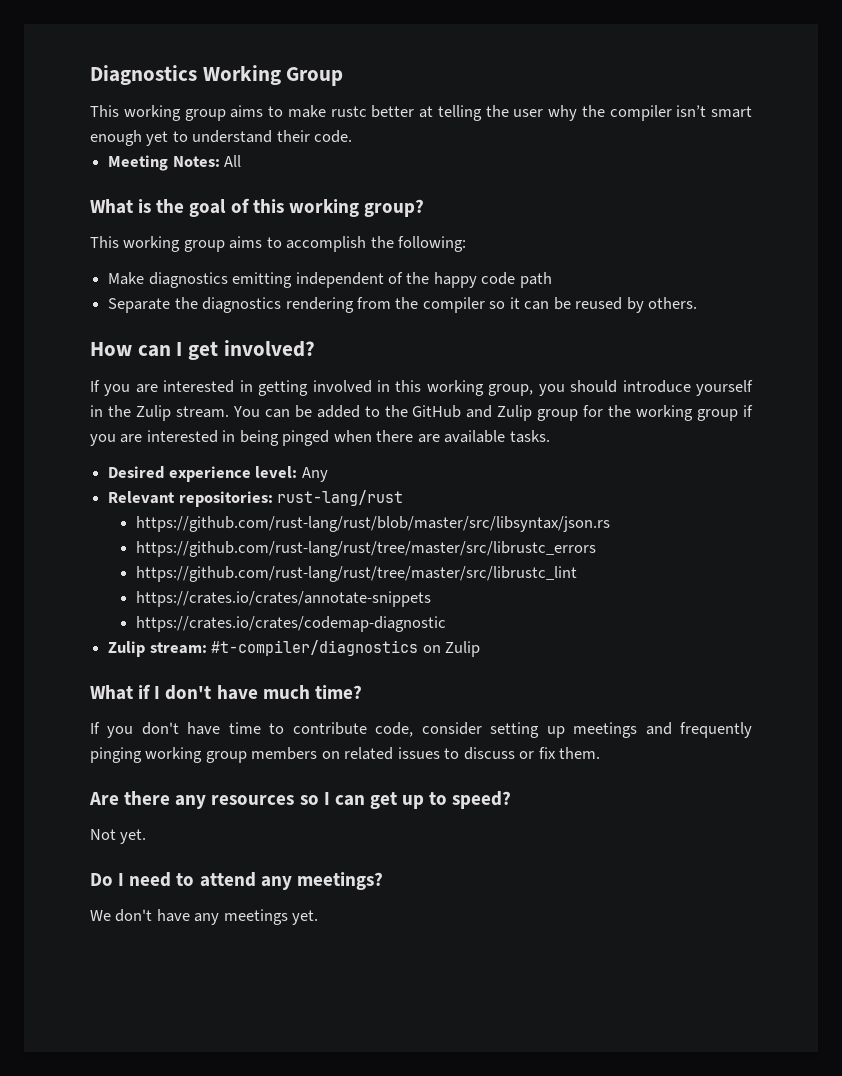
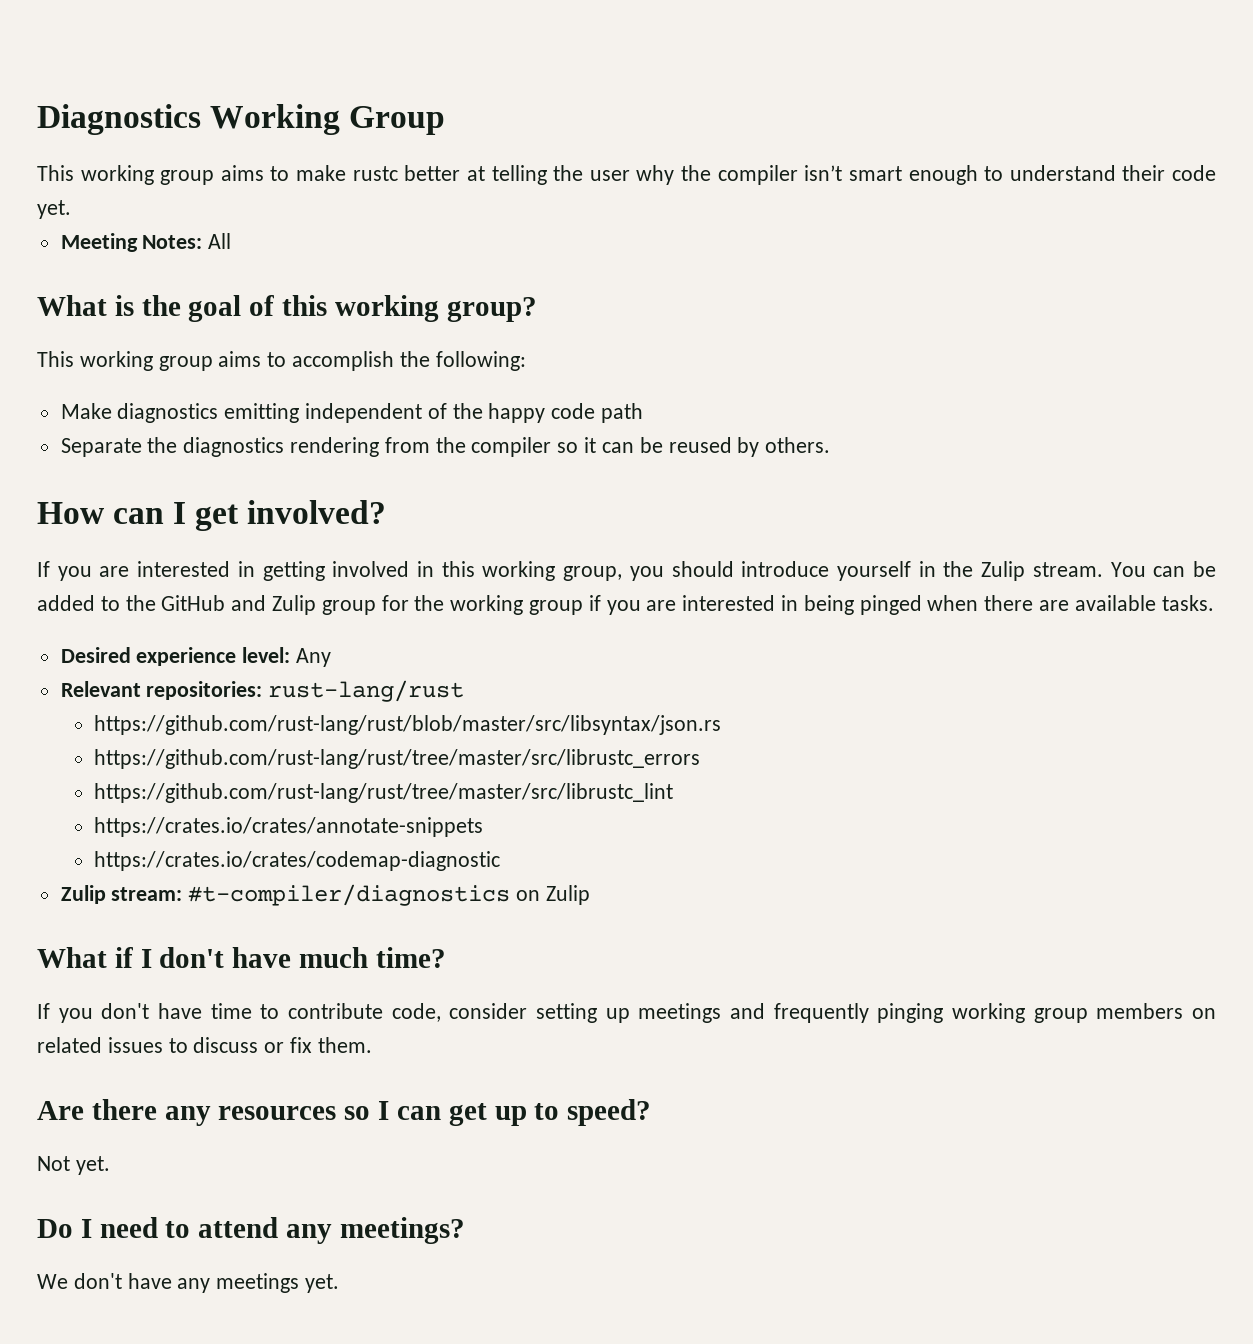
- This working group aims to make rustc better at telling the user why the compiler isn’t smart enough yet to understand their code.
+ This working group aims to make rustc better at telling the user why the compiler isn’t smart enough to understand their code yet.

